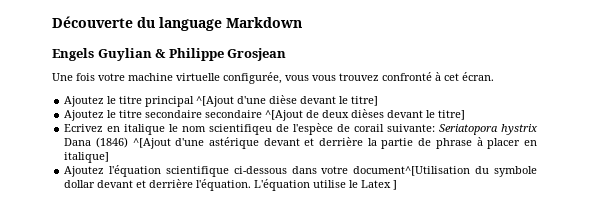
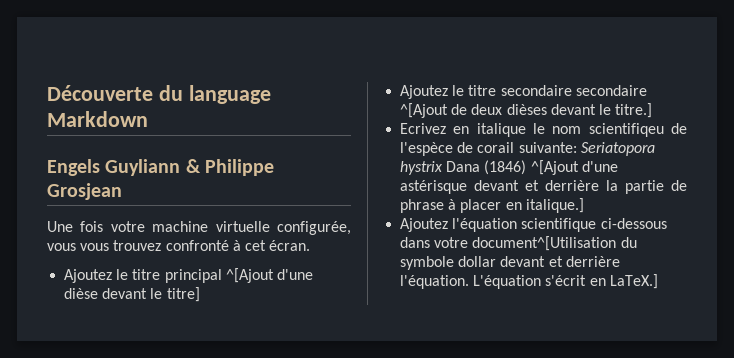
- Engels Guylian & Philippe Grosjean
+ Engels Guyliann & Philippe Grosjean
- Ajoutez le titre secondaire secondaire ^[Ajout de deux dièses devant le titre]
+ Ajoutez le titre secondaire secondaire ^[Ajout de deux dièses devant le titre.]
- Ecrivez en italique le nom scientifiqeu de l'espèce de corail suivante: Seriatopora hystrix Dana (1846) ^[Ajout d'une astérique devant et derrière la partie de phrase à placer en italique]
+ Ecrivez en italique le nom scientifiqeu de l'espèce de corail suivante: Seriatopora hystrix Dana (1846) ^[Ajout d'une astérisque devant et derrière la partie de phrase à placer en italique.]
- L'équation utilise le Latex ]
+ L'équation s'écrit en LaTeX.]

